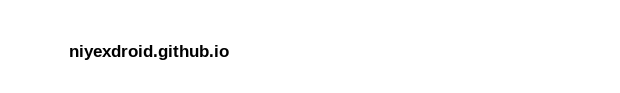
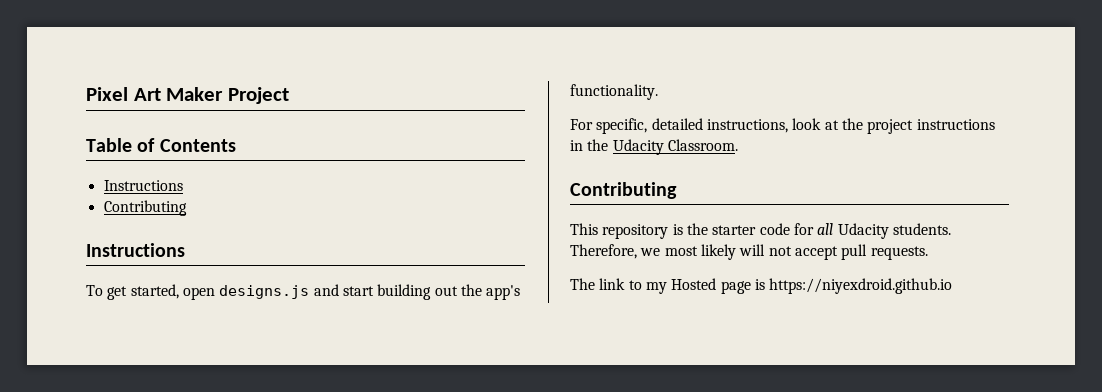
- niyexdroid.github.io
+ Pixel Art Maker Project
+ Table of Contents
+ Instructions
+ Contributing
+ Instructions
+ To get started, open designs.js and start building out the app's functionality.
+ For specific, detailed instructions, look at the project instructions in the Udacity Classroom.
+ Contributing
+ This repository is the starter code for all Udacity students. Therefore, we most likely will not accept pull requests.
+ The link to my Hosted page is https://niyexdroid.github.io

